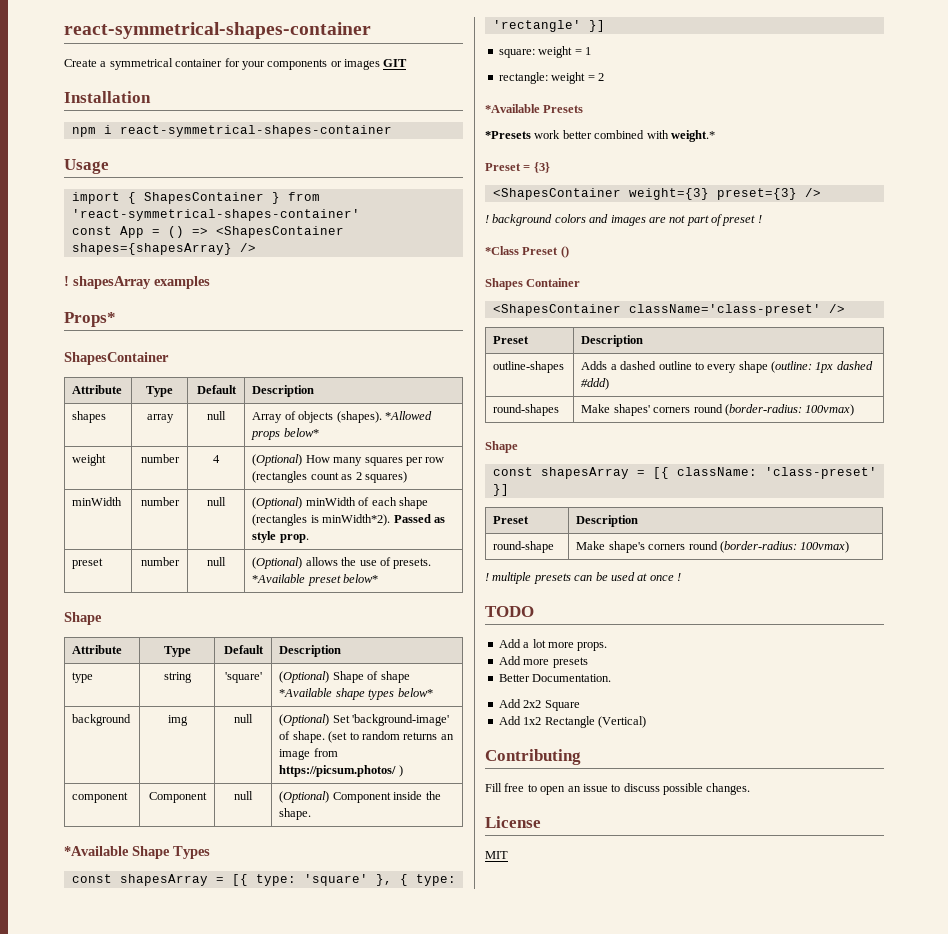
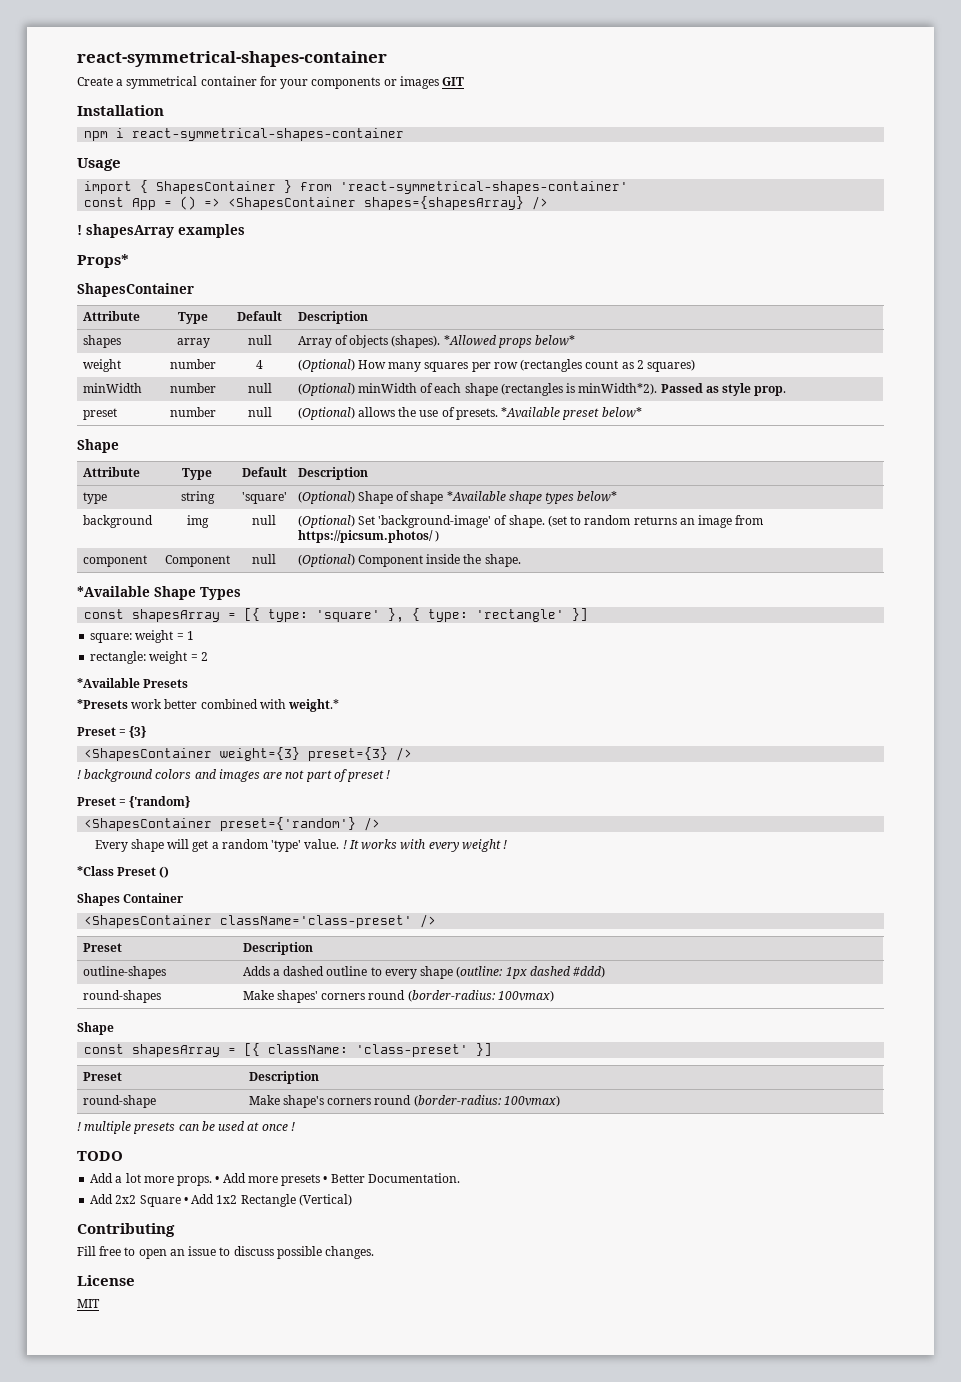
+ Preset = {'random}
+ <ShapesContainer preset={'random'} />
+ Every shape will get a random 'type' value. ! It works with every weight !
- Add a lot more props.
- Add more presets
- Better Documentation.
+ Add a lot more props. • Add more presets • Better Documentation.
- Add 2x2 Square
- Add 1x2 Rectangle (Vertical)
+ Add 2x2 Square • Add 1x2 Rectangle (Vertical)

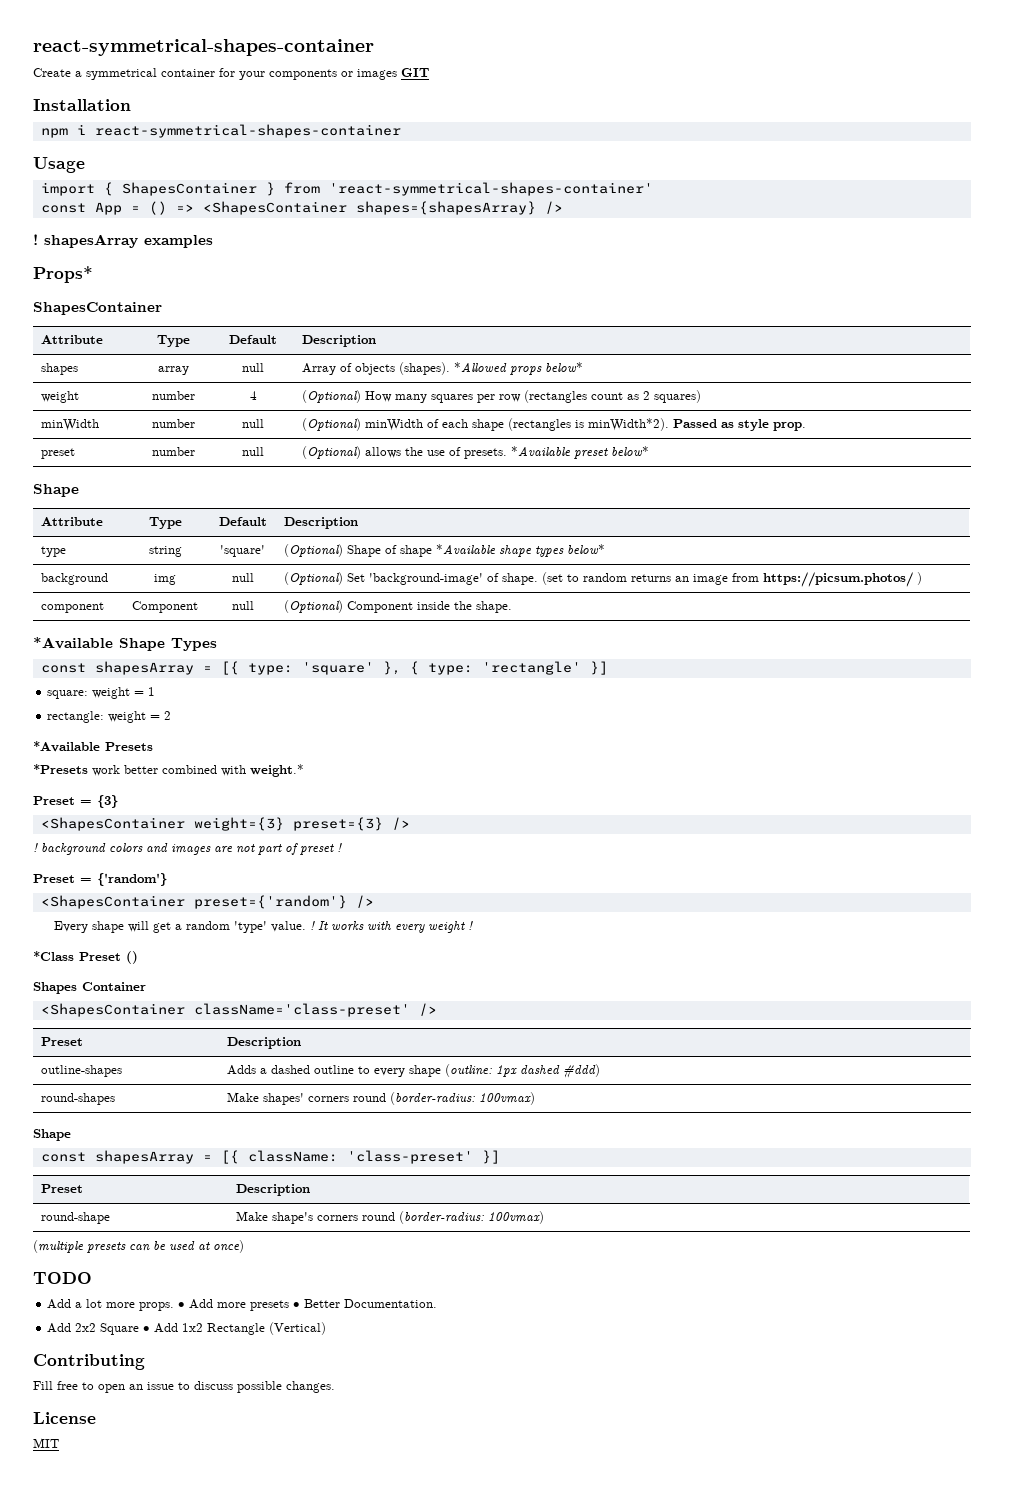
- Preset = {'random}
+ Preset = {'random'}
- ! multiple presets can be used at once !
+ (multiple presets can be used at once)

